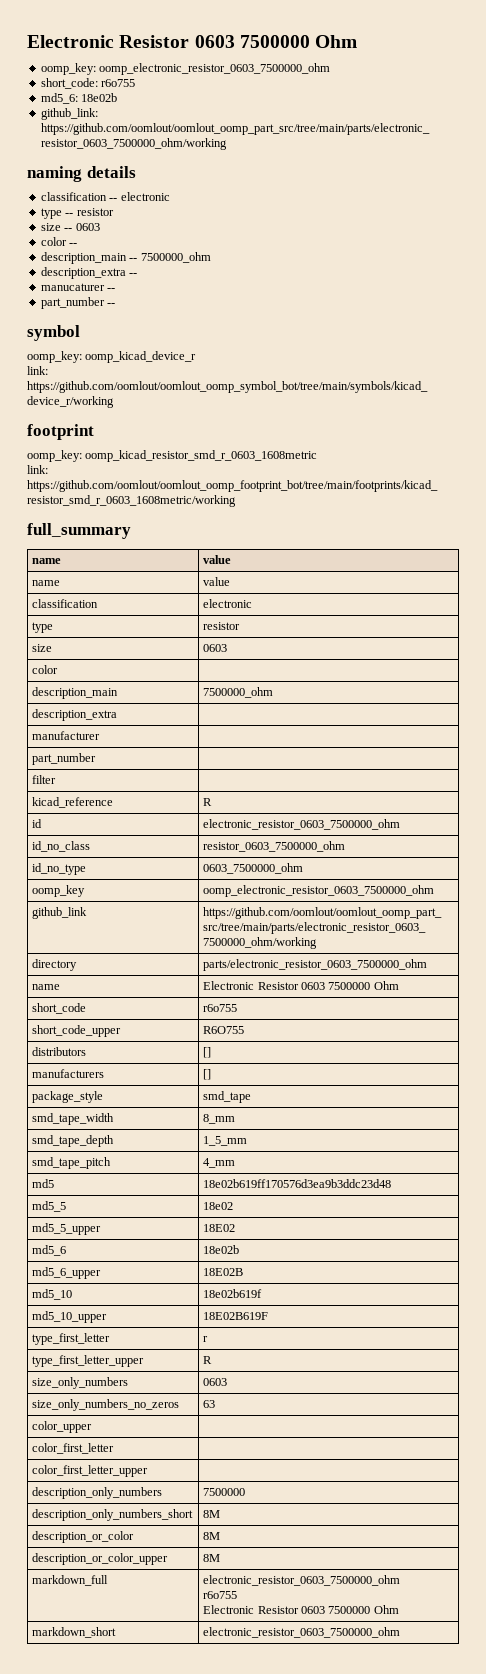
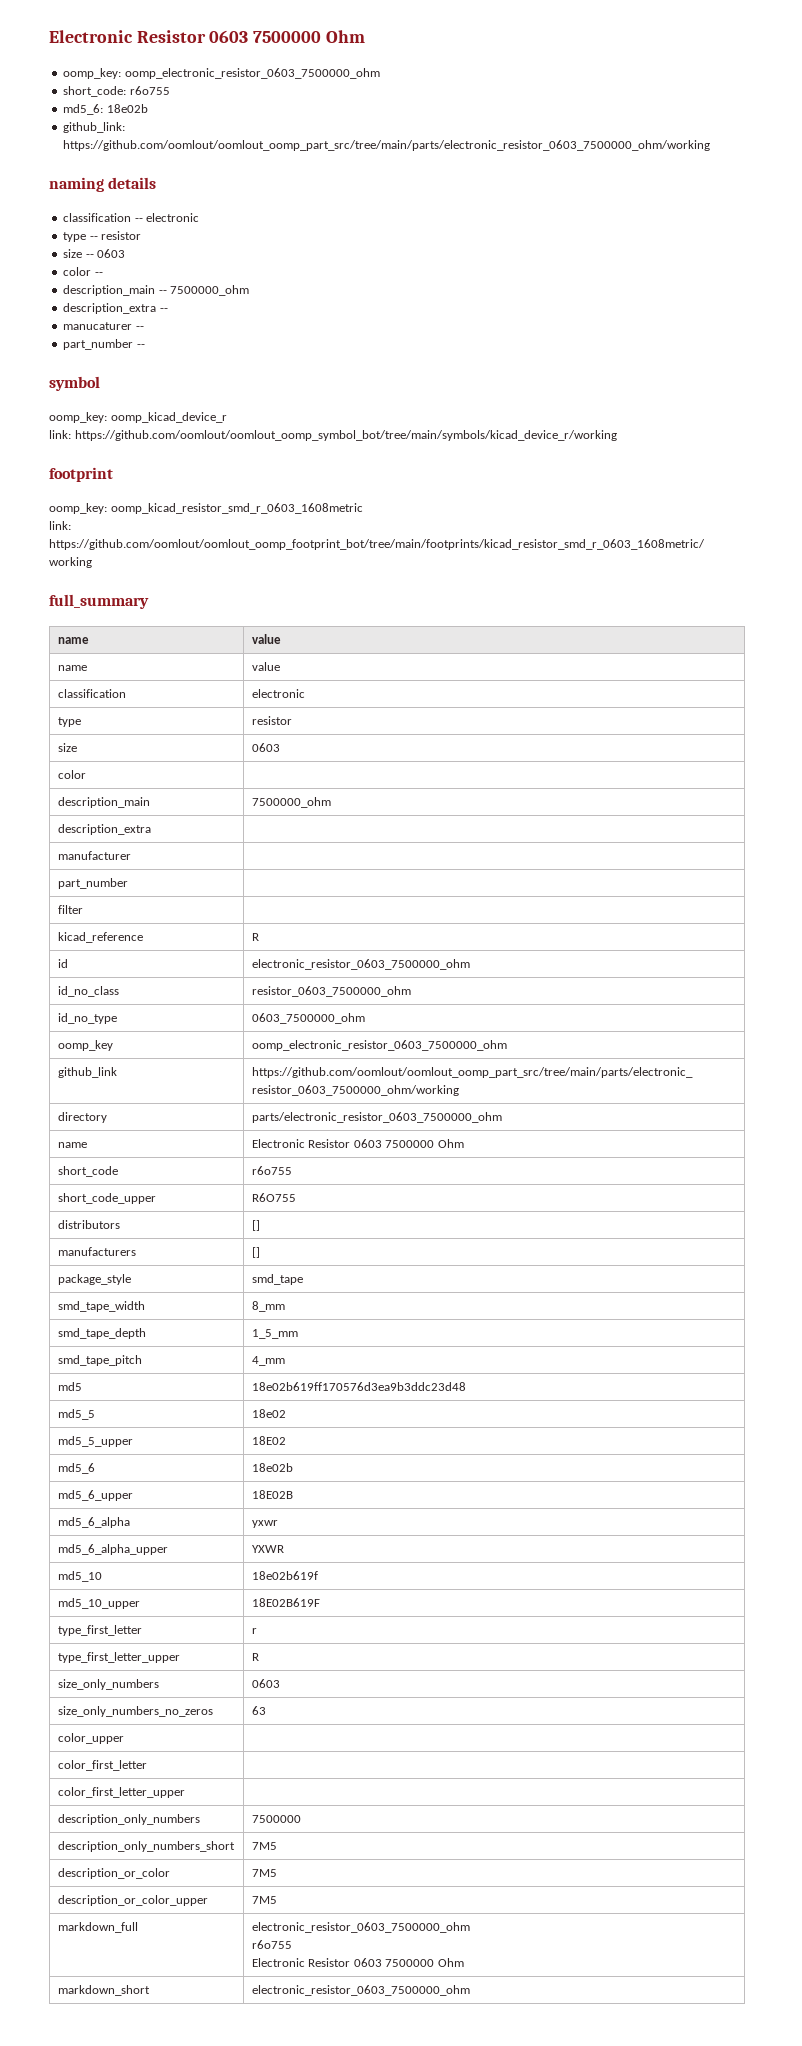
+ md5_6_alpha | yxwr
+ md5_6_alpha_upper | YXWR
- description_only_numbers_short | 8M
+ description_only_numbers_short | 7M5
- description_or_color | 8M
+ description_or_color | 7M5
- description_or_color_upper | 8M
+ description_or_color_upper | 7M5

